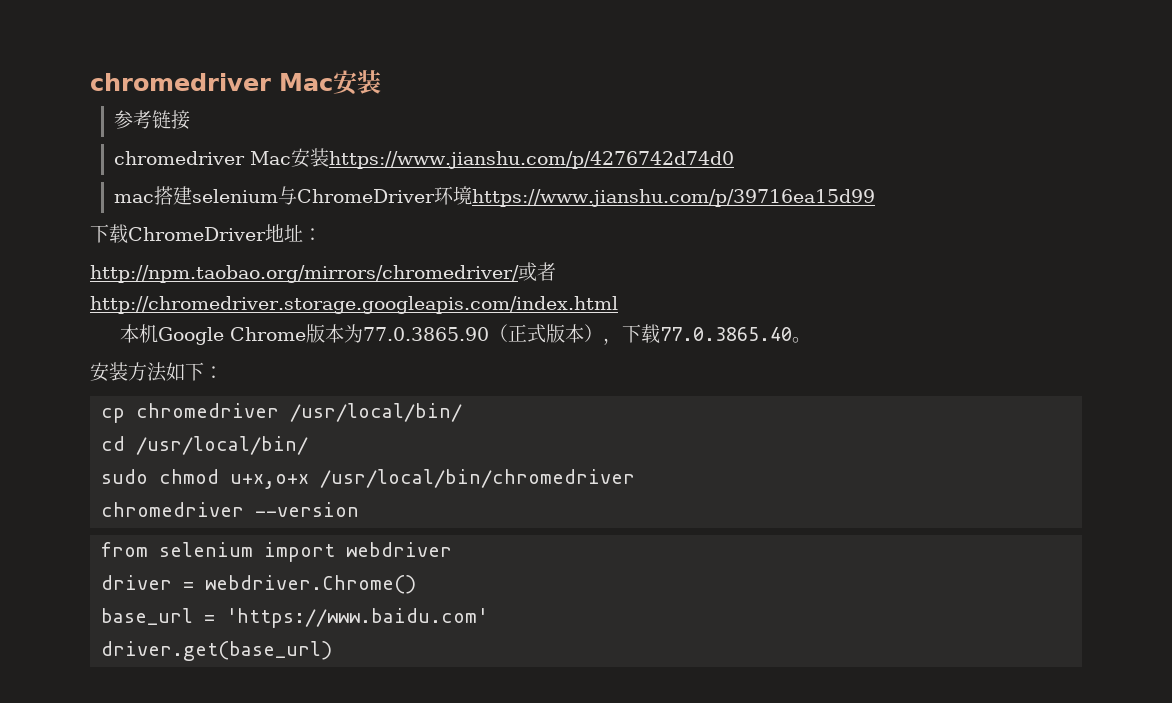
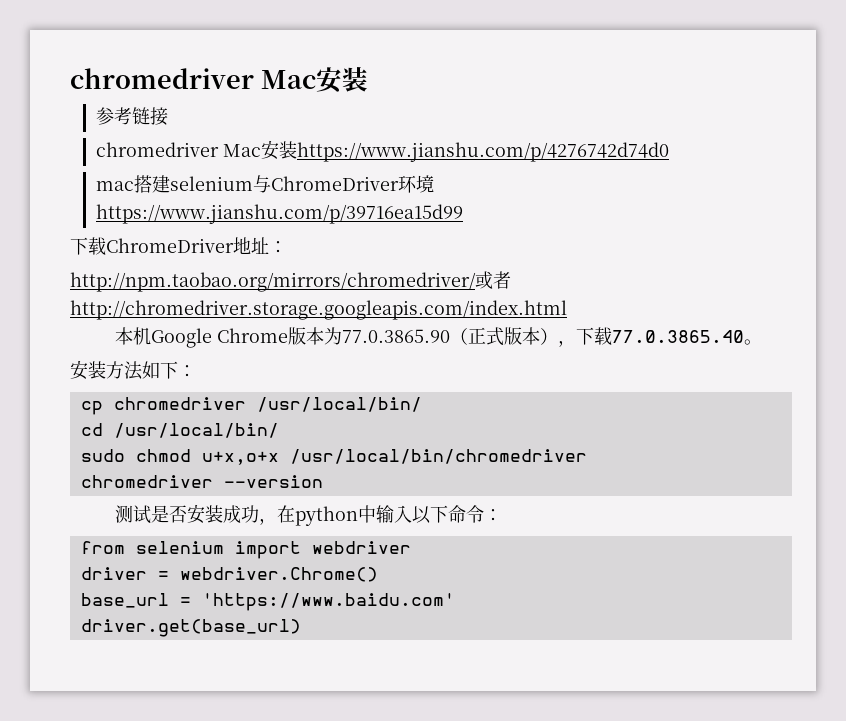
+ 测试是否安装成功，在python中输入以下命令：

